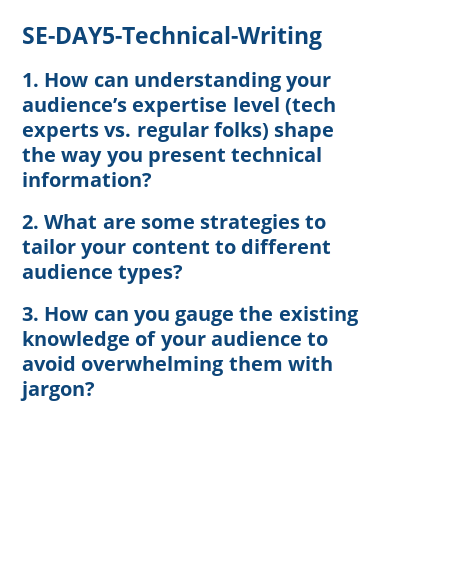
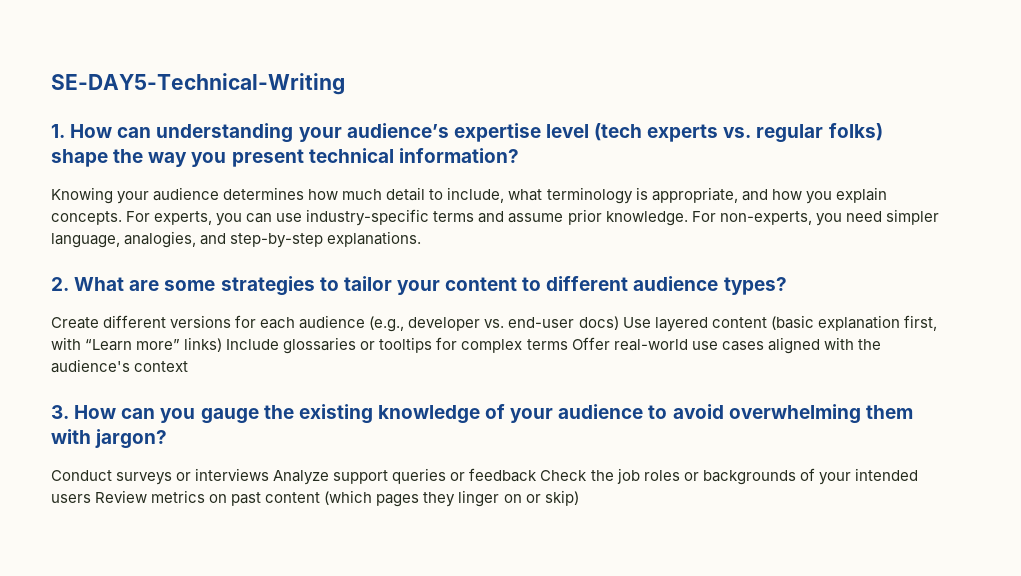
+ Knowing your audience determines how much detail to include, what terminology is appropriate, and how you explain concepts. For experts, you can use industry-specific terms and assume prior knowledge. For non-experts, you need simpler language, analogies, and step-by-step explanations.
+ Create different versions for each audience (e.g., developer vs. end-user docs) Use layered content (basic explanation first, with “Learn more” links) Include glossaries or tooltips for complex terms Offer real-world use cases aligned with the audience's context
+ Conduct surveys or interviews Analyze support queries or feedback Check the job roles or backgrounds of your intended users Review metrics on past content (which pages they linger on or skip)

